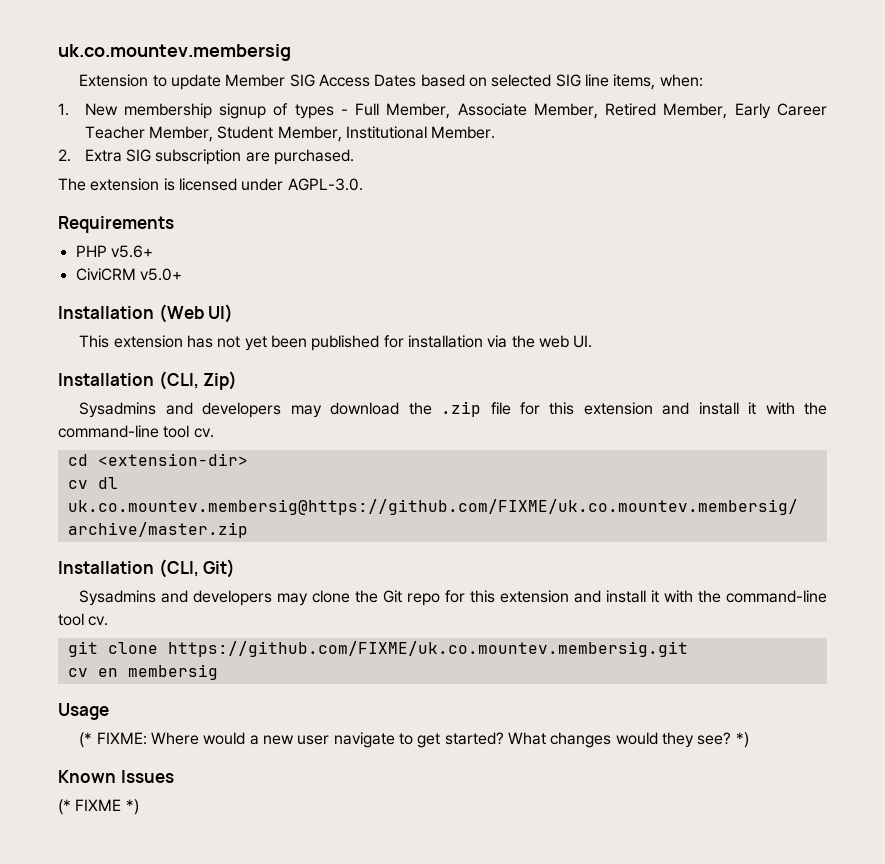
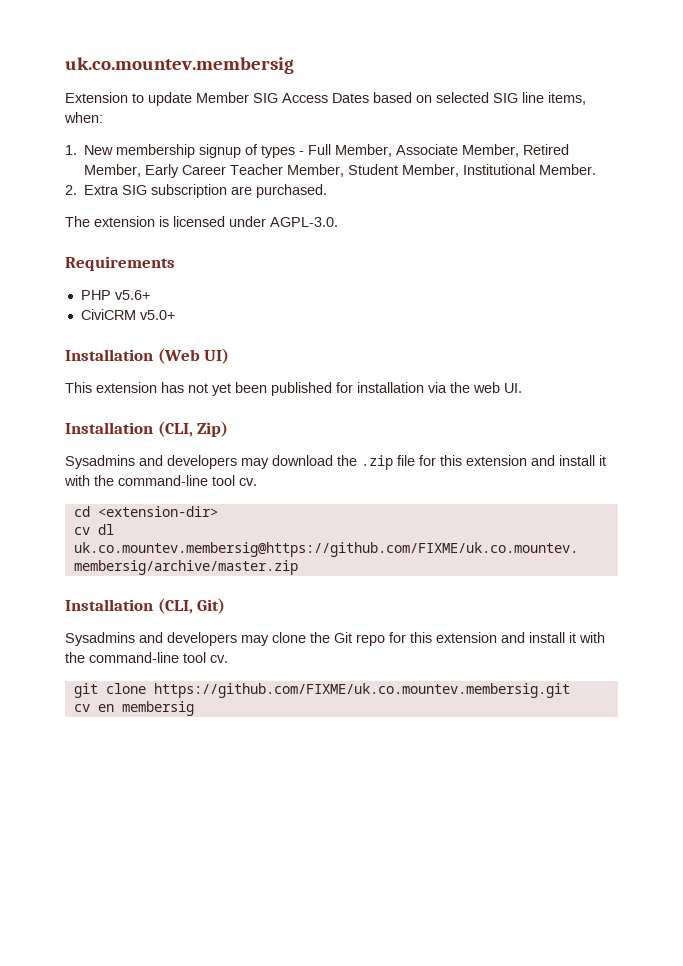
- Usage
- (* FIXME: Where would a new user navigate to get started? What changes would they see? *)
- Known Issues
- (* FIXME *)

